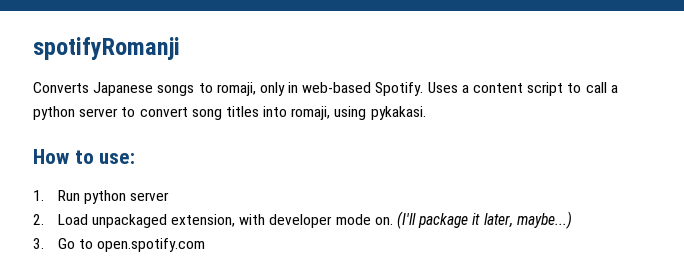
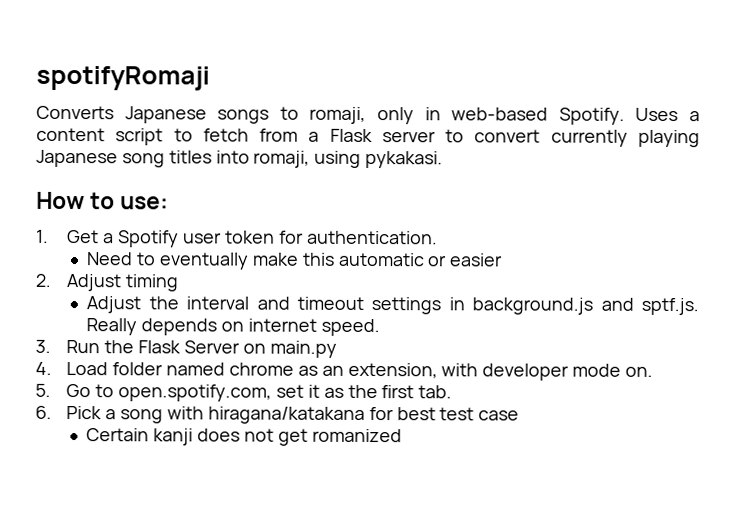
- spotifyRomanji
+ spotifyRomaji
- Uses a content script to call a python server to convert song titles into romaji, using pykakasi.
+ Uses a content script to fetch from a Flask server to convert currently playing Japanese song titles into romaji, using pykakasi.
- 1. Run python server
- 2. Load unpackaged extension, with developer mode on. (I'll package it later, maybe...)
- 3. Go to open.spotify.com
+ 1. Get a Spotify user token for authentication.
+ Need to eventually make this automatic or easier
+ 2. Adjust timing
+ Adjust the interval and timeout settings in background.js and sptf.js. Really depends on internet speed.
+ 3. Run the Flask Server on main.py
+ 4. Load folder named chrome as an extension, with developer mode on.
+ 5. Go to open.spotify.com, set it as the first tab.
+ 6. Pick a song with hiragana/katakana for best test case
+ Certain kanji does not get romanized

